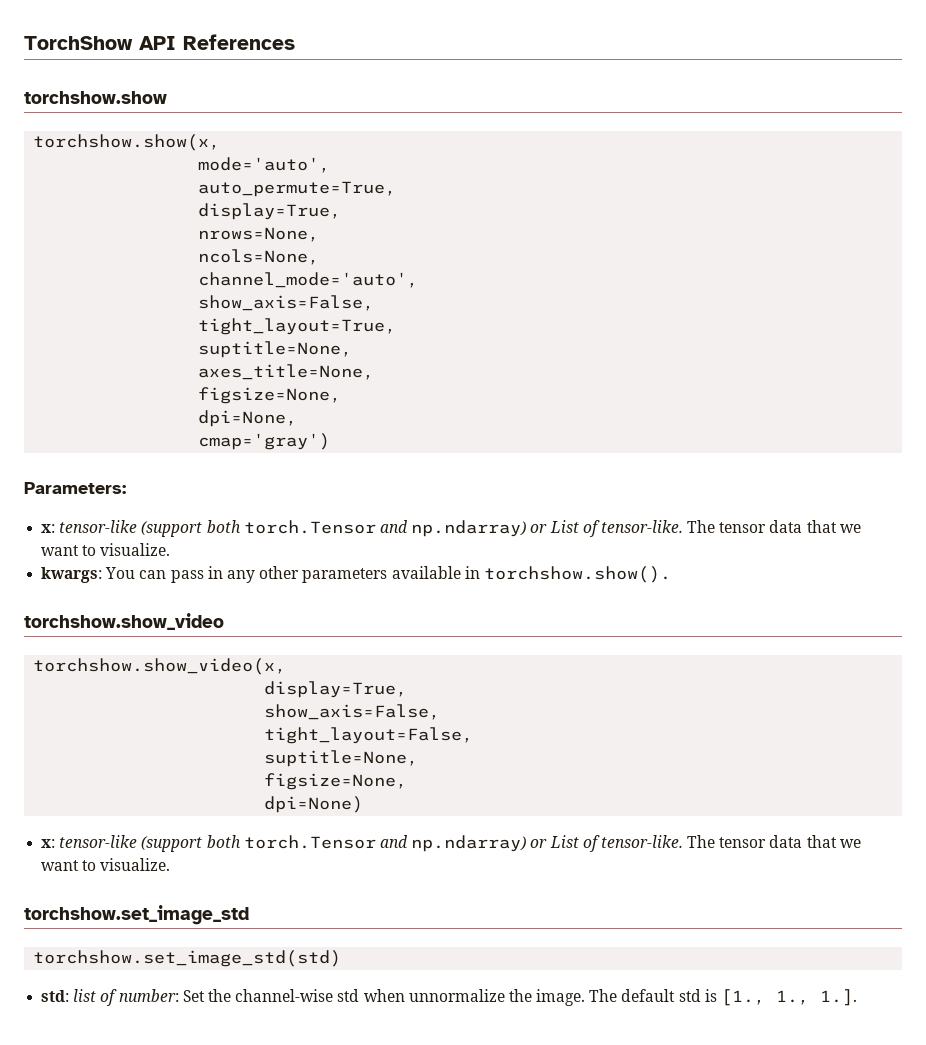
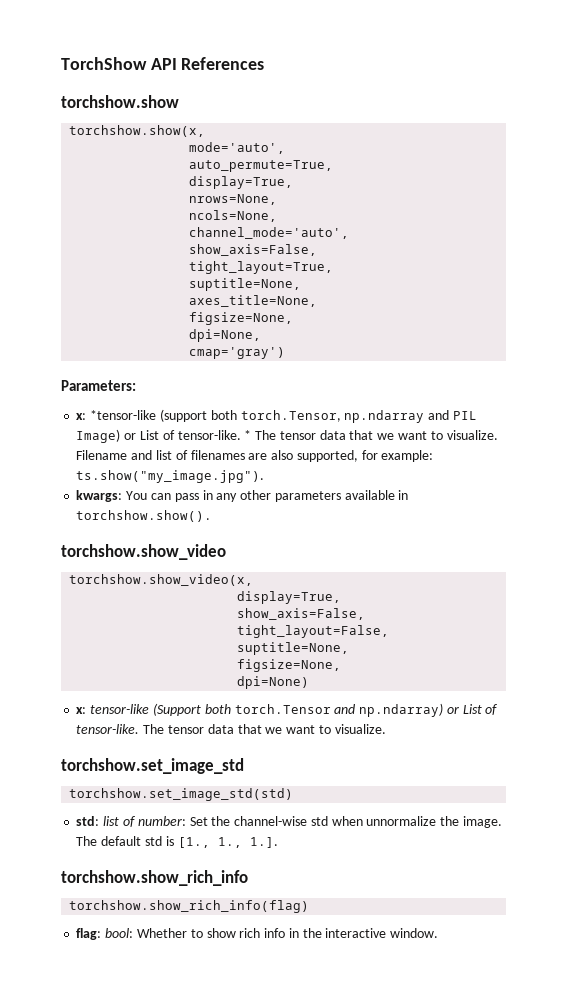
  Parameters:
- x: tensor-like (support both torch.Tensor and np.ndarray) or List of tensor-like. The tensor data that we want to visualize.
+ x: *tensor-like (support both torch.Tensor, np.ndarray and PIL Image) or List of tensor-like. * The tensor data that we want to visualize. Filename and list of filenames are also supported, for example: ts.show("my_image.jpg").
  dpi=None)
- x: tensor-like (support both torch.Tensor and np.ndarray) or List of tensor-like.
+ x: tensor-like (Support both torch.Tensor and np.ndarray) or List of tensor-like.
+ torchshow.show_rich_info
+ torchshow.show_rich_info(flag)
+ flag: bool: Whether to show rich info in the interactive window.

